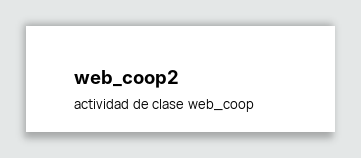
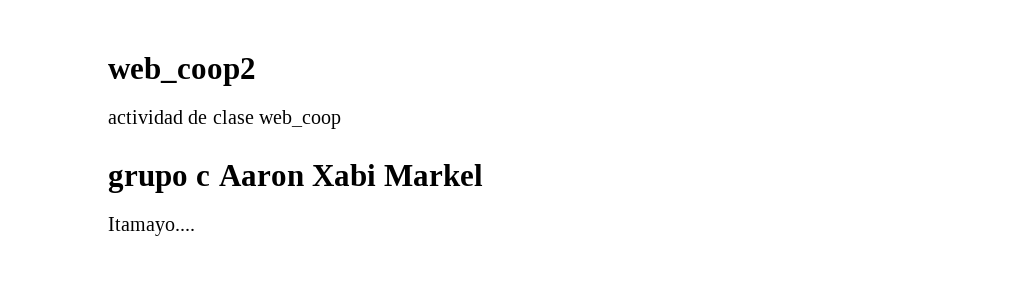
+ grupo c Aaron Xabi Markel
+ Itamayo....

